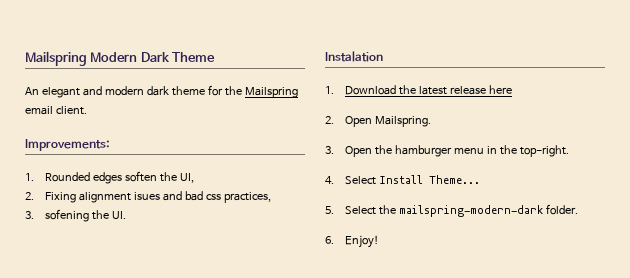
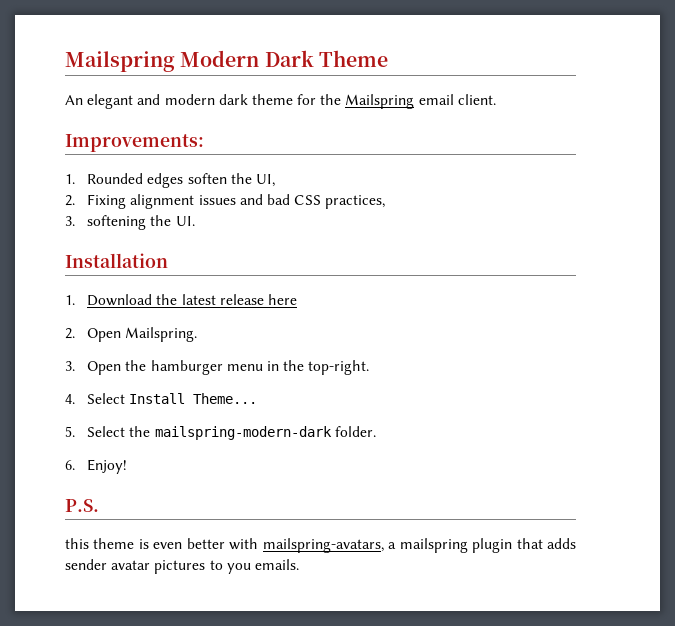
- 2. Fixing alignment isues and bad css practices,
+ 2. Fixing alignment issues and bad CSS practices,
- 3. sofening the UI.
+ 3. softening the UI.
- Instalation
+ Installation
+ P.S.
+ this theme is even better with mailspring-avatars, a mailspring plugin that adds sender avatar pictures to you emails.

